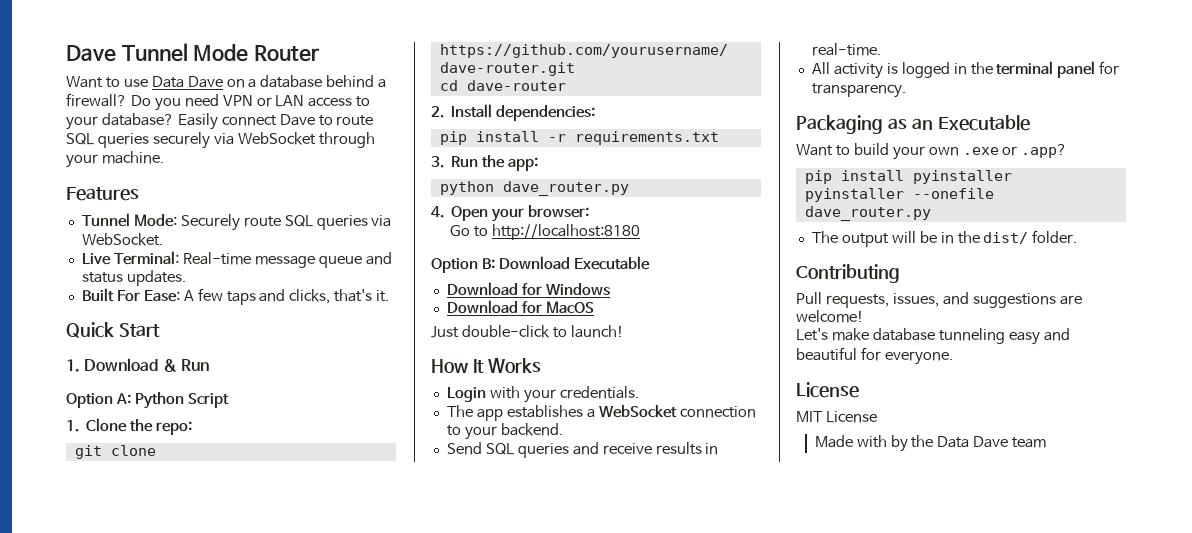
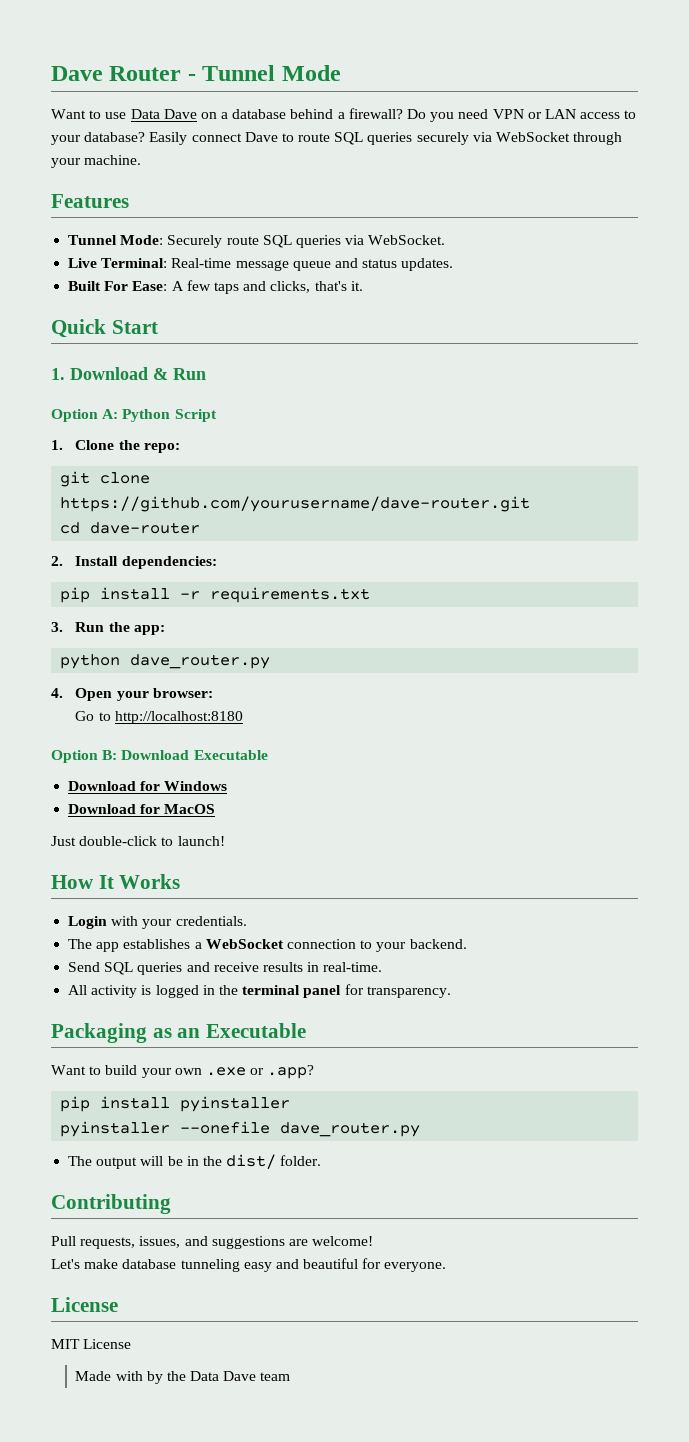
- Dave Tunnel Mode Router
+ Dave Router - Tunnel Mode

